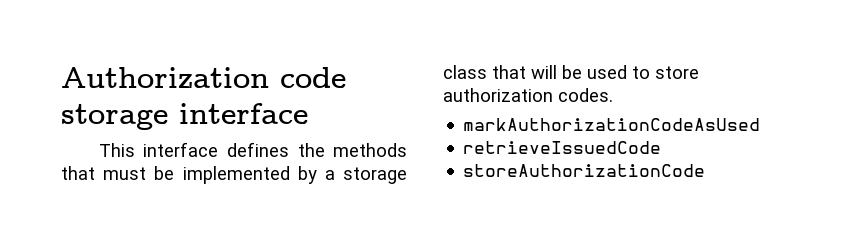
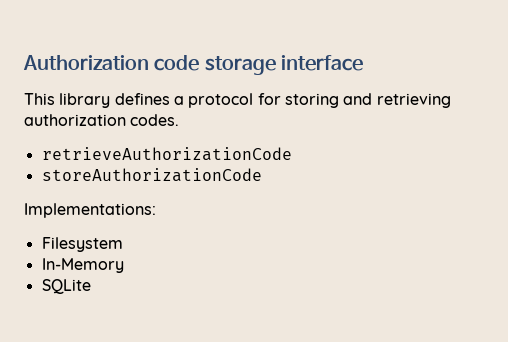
- This interface defines the methods that must be implemented by a storage class that will be used to store authorization codes.
+ This library defines a protocol for storing and retrieving authorization codes.
- markAuthorizationCodeAsUsed
- retrieveIssuedCode
+ retrieveAuthorizationCode
+ Implementations:
+ Filesystem
+ In-Memory
+ SQLite

